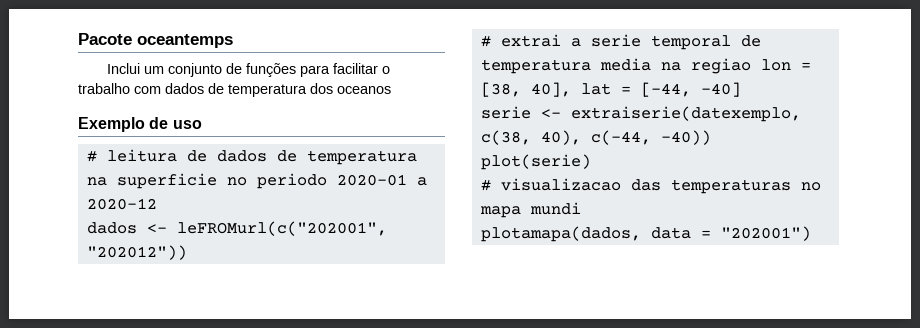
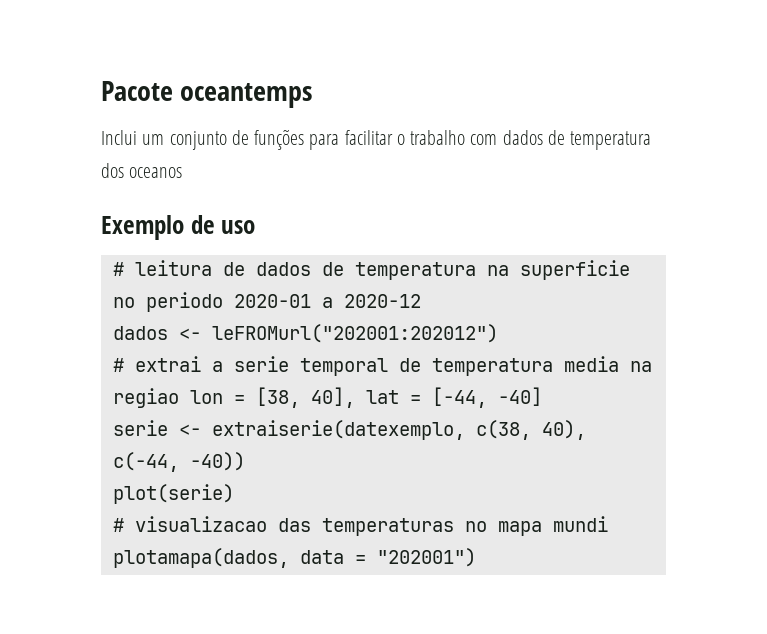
- dados <- leFROMurl(c("202001", "202012"))
+ dados <- leFROMurl("202001:202012")

